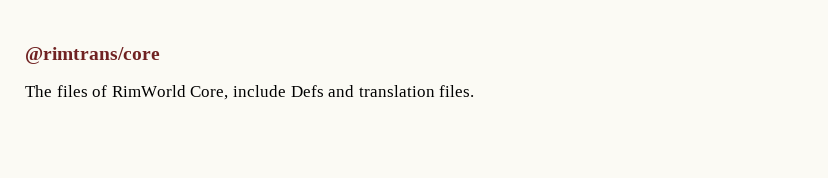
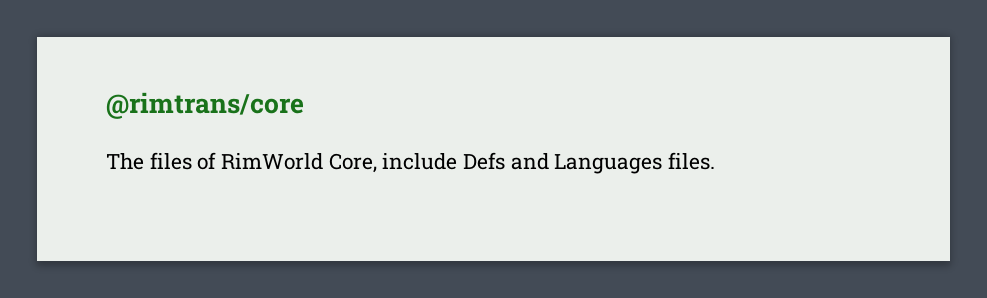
- The files of RimWorld Core, include Defs and translation files.
+ The files of RimWorld Core, include Defs and Languages files.

